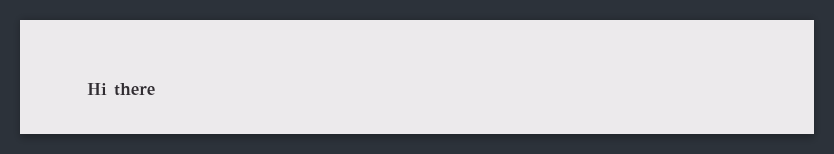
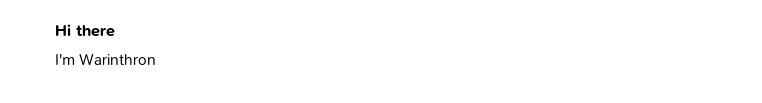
+ I'm Warinthron

